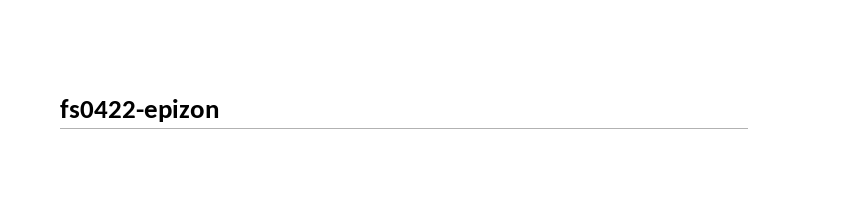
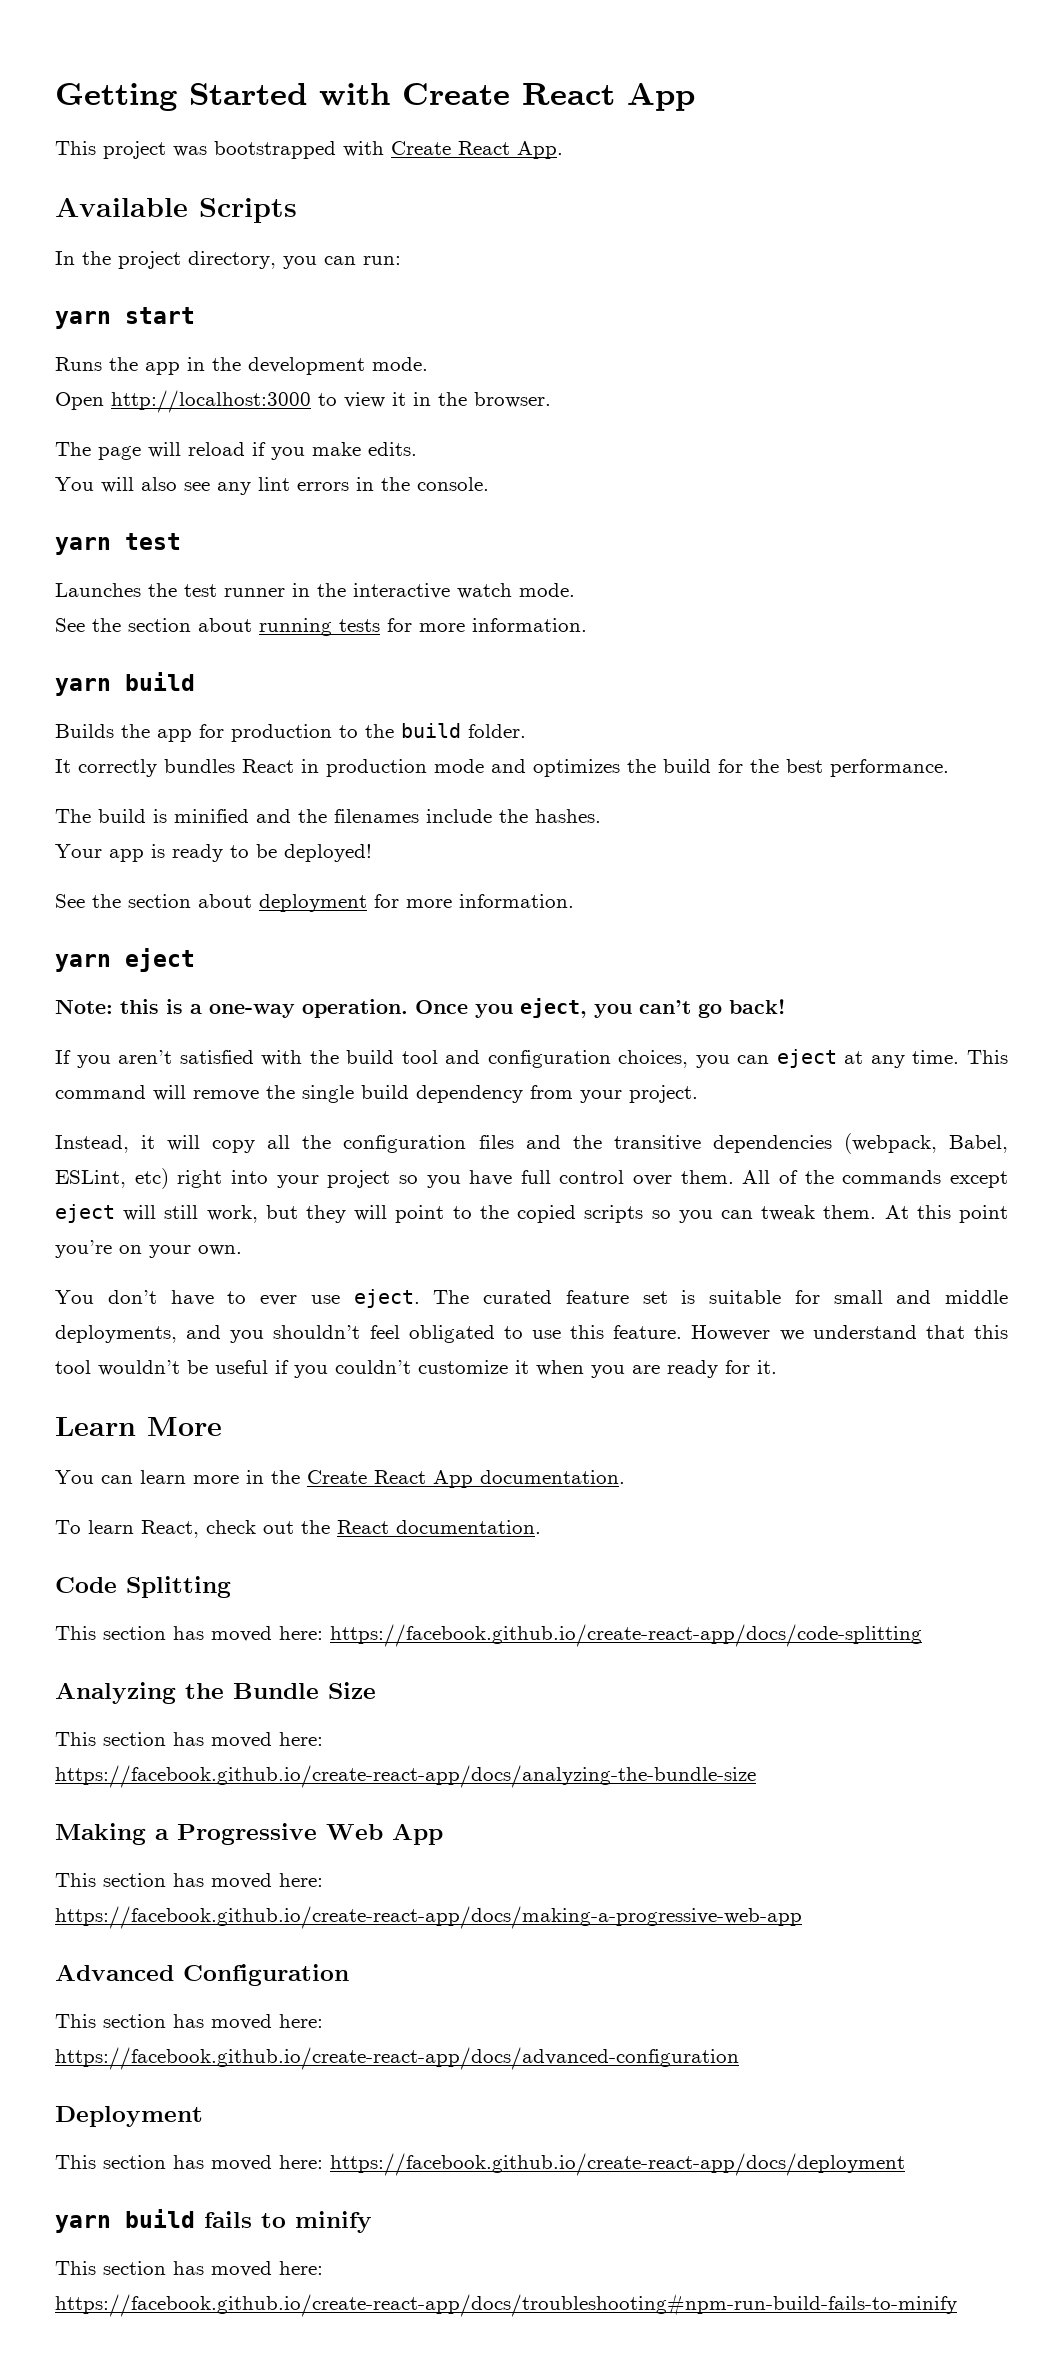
- fs0422-epizon
+ Getting Started with Create React App
+ This project was bootstrapped with Create React App.
+ Available Scripts
+ In the project directory, you can run:
+ yarn start
+ Runs the app in the development mode.
+ Open http://localhost:3000 to view it in the browser.
+ The page will reload if you make edits.
+ You will also see any lint errors in the console.
+ yarn test
+ Launches the test runner in the interactive watch mode.
+ See the section about running tests for more information.
+ yarn build
+ Builds the app for production to the build folder.
+ It correctly bundles React in production mode and optimizes the build for the best performance.
+ The build is minified and the filenames include the hashes.
+ Your app is ready to be deployed!
+ See the section about deployment for more information.
+ yarn eject
+ Note: this is a one-way operation. Once you eject, you can’t go back!
+ If you aren’t satisfied with the build tool and configuration choices, you can eject at any time. This command will remove the single build dependency from your project.
+ Instead, it will copy all the configuration files and the transitive dependencies (webpack, Babel, ESLint, etc) right into your project so you have full control over them. All of the commands except eject will still work, but they will point to the copied scripts so you can tweak them. At this point you’re on your own.
+ You don’t have to ever use eject. The curated feature set is suitable for small and middle deployments, and you shouldn’t feel obligated to use this feature. However we understand that this tool wouldn’t be useful if you couldn’t customize it when you are ready for it.
+ Learn More
+ You can learn more in the Create React App documentation.
+ To learn React, check out the React documentation.
+ Code Splitting
+ This section has moved here: https://facebook.github.io/create-react-app/docs/code-splitting
+ Analyzing the Bundle Size
+ This section has moved here: https://facebook.github.io/create-react-app/docs/analyzing-the-bundle-size
+ Making a Progressive Web App
+ This section has moved here: https://facebook.github.io/create-react-app/docs/making-a-progressive-web-app
+ Advanced Configuration
+ This section has moved here: https://facebook.github.io/create-react-app/docs/advanced-configuration
+ Deployment
+ This section has moved here: https://facebook.github.io/create-react-app/docs/deployment
+ yarn build fails to minify
+ This section has moved here: https://facebook.github.io/create-react-app/docs/troubleshooting#npm-run-build-fails-to-minify

